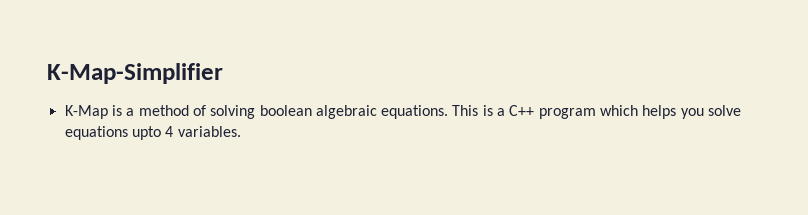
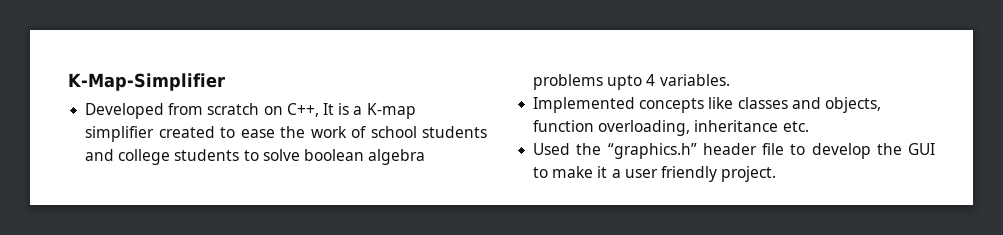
- K-Map is a method of solving boolean algebraic equations. This is a C++ program which helps you solve equations upto 4 variables.
+ Developed from scratch on C++, It is a K-map simplifier created to ease the work of school students and college students to solve boolean algebra problems upto 4 variables.
+ Implemented concepts like classes and objects, function overloading, inheritance etc.
+ Used the “graphics.h” header file to develop the GUI to make it a user friendly project.

